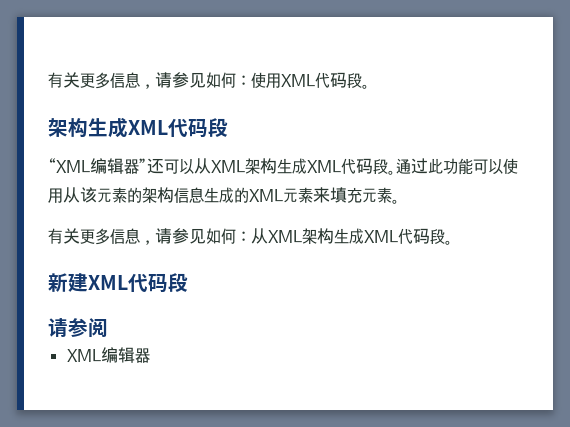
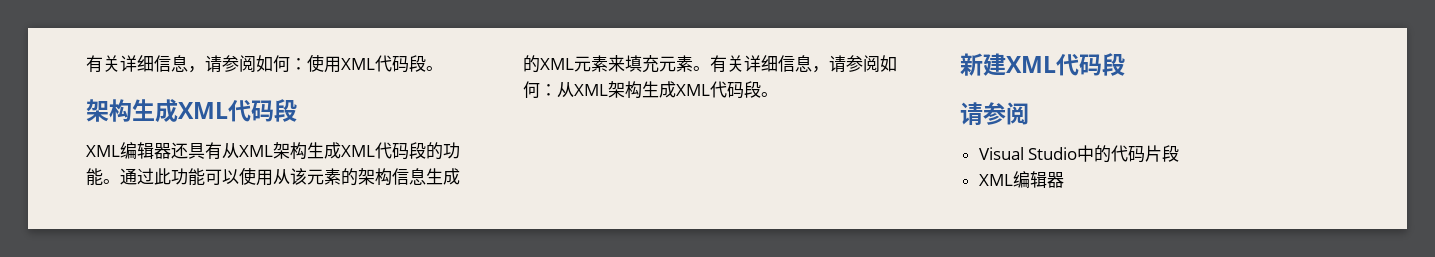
- 有关更多信息，请参见如何：使用XML代码段。
+ 有关详细信息，请参阅如何：使用XML代码段。
- “XML编辑器”还可以从XML架构生成XML代码段。
+ XML编辑器还具有从XML架构生成XML代码段的功能。
- 通过此功能可以使用从该元素的架构信息生成的XML元素来填充元素。
- 有关更多信息，请参见如何：从XML架构生成XML代码段。
+ 通过此功能可以使用从该元素的架构信息生成的XML元素来填充元素。有关详细信息，请参阅如何：从XML架构生成XML代码段。
+ Visual Studio中的代码片段

